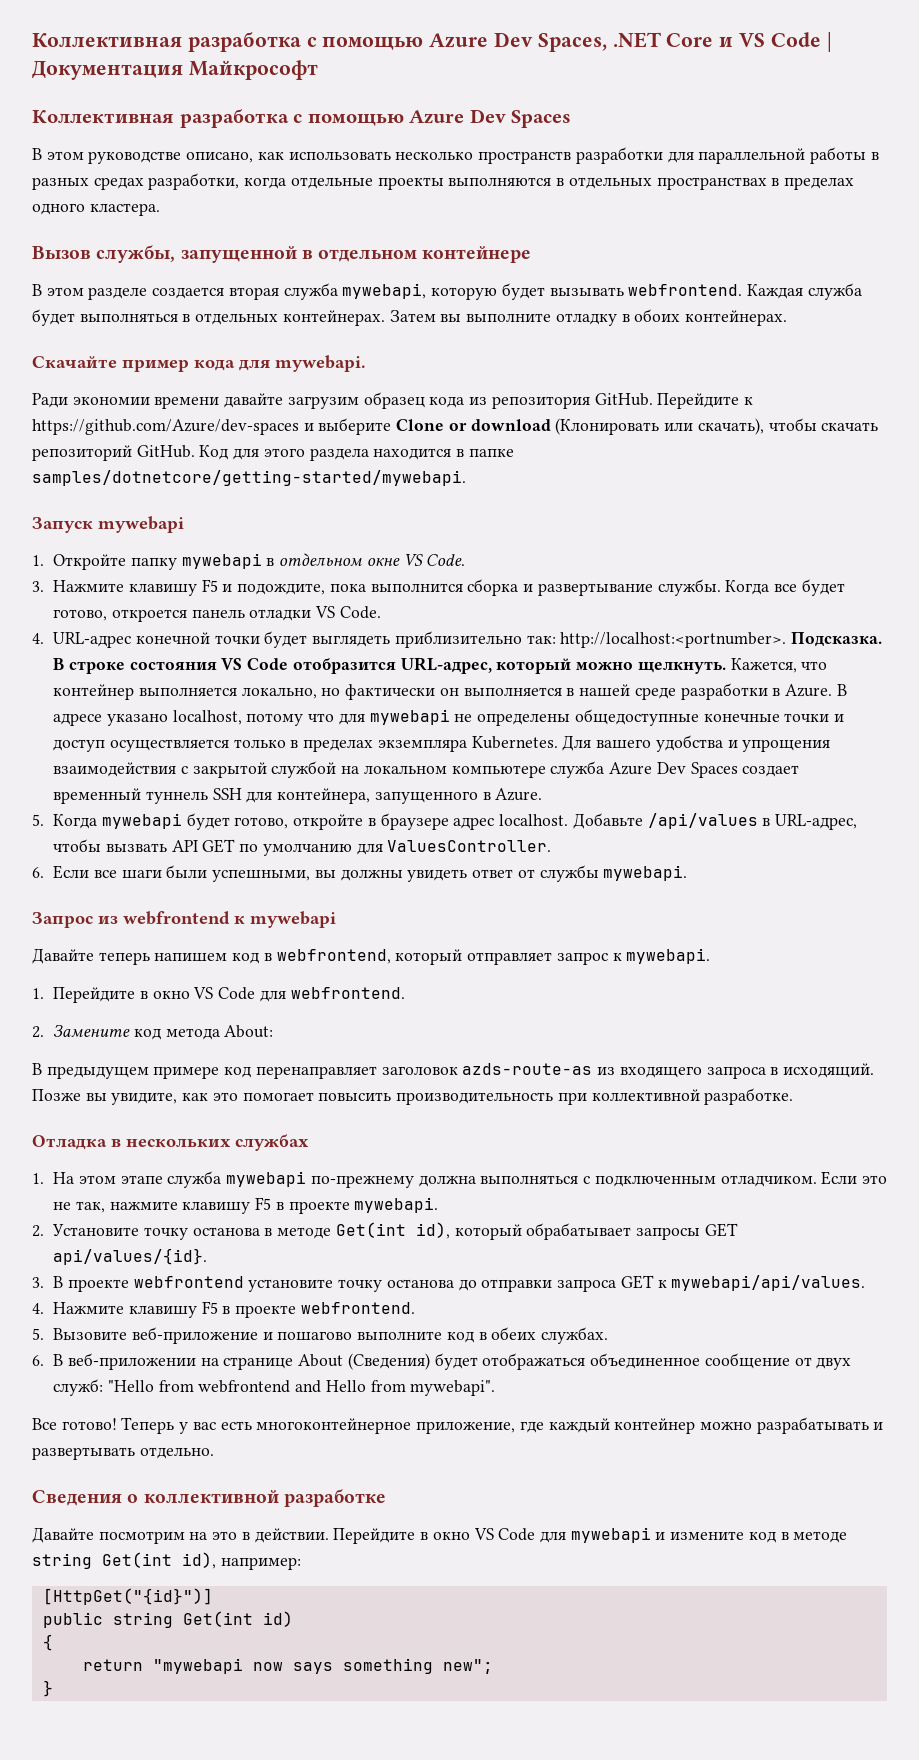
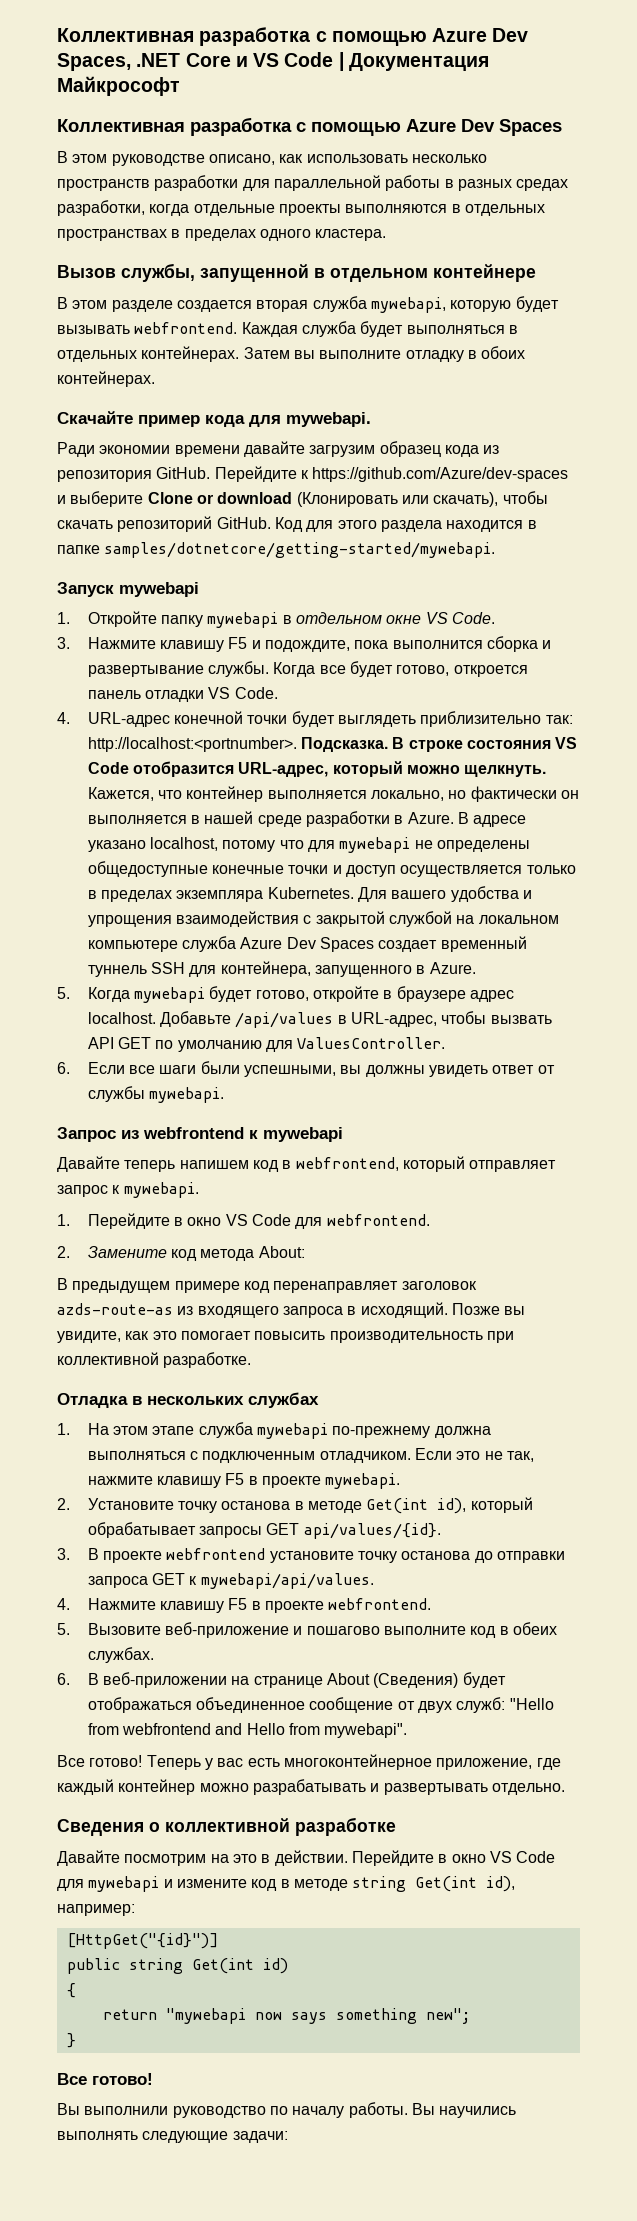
  }
+ Все готово!
+ Вы выполнили руководство по началу работы. Вы научились выполнять следующие задачи:

